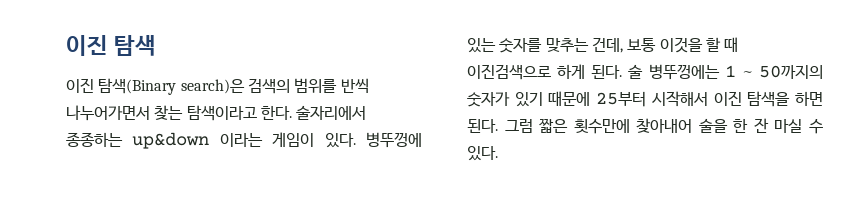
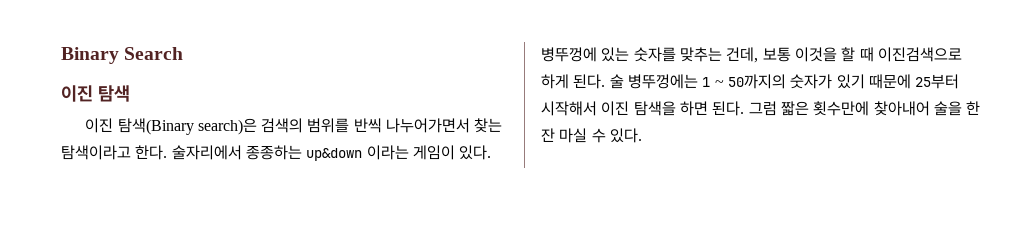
+ Binary Search

